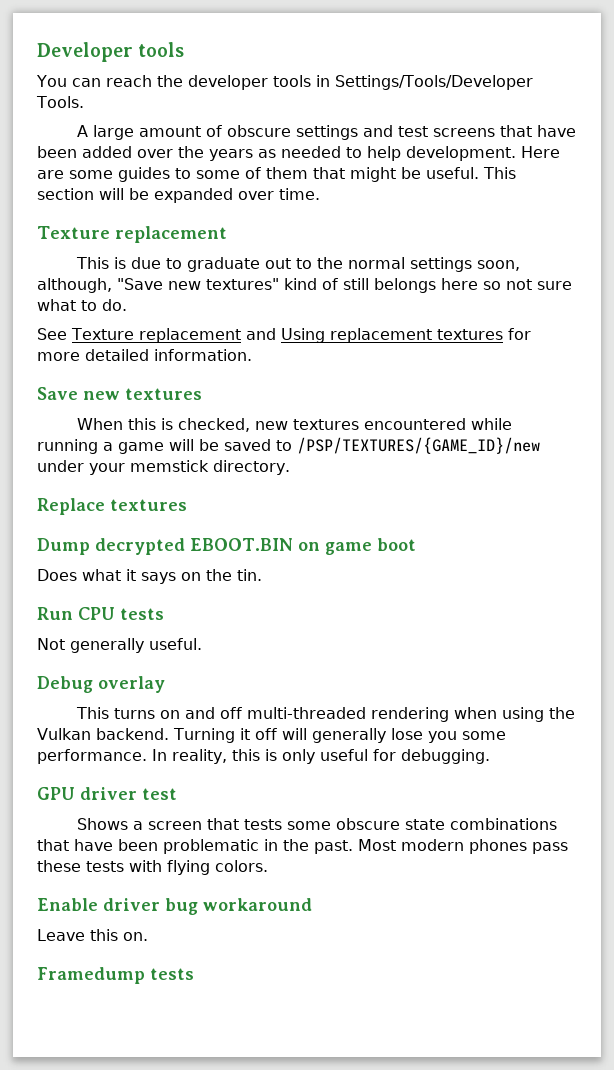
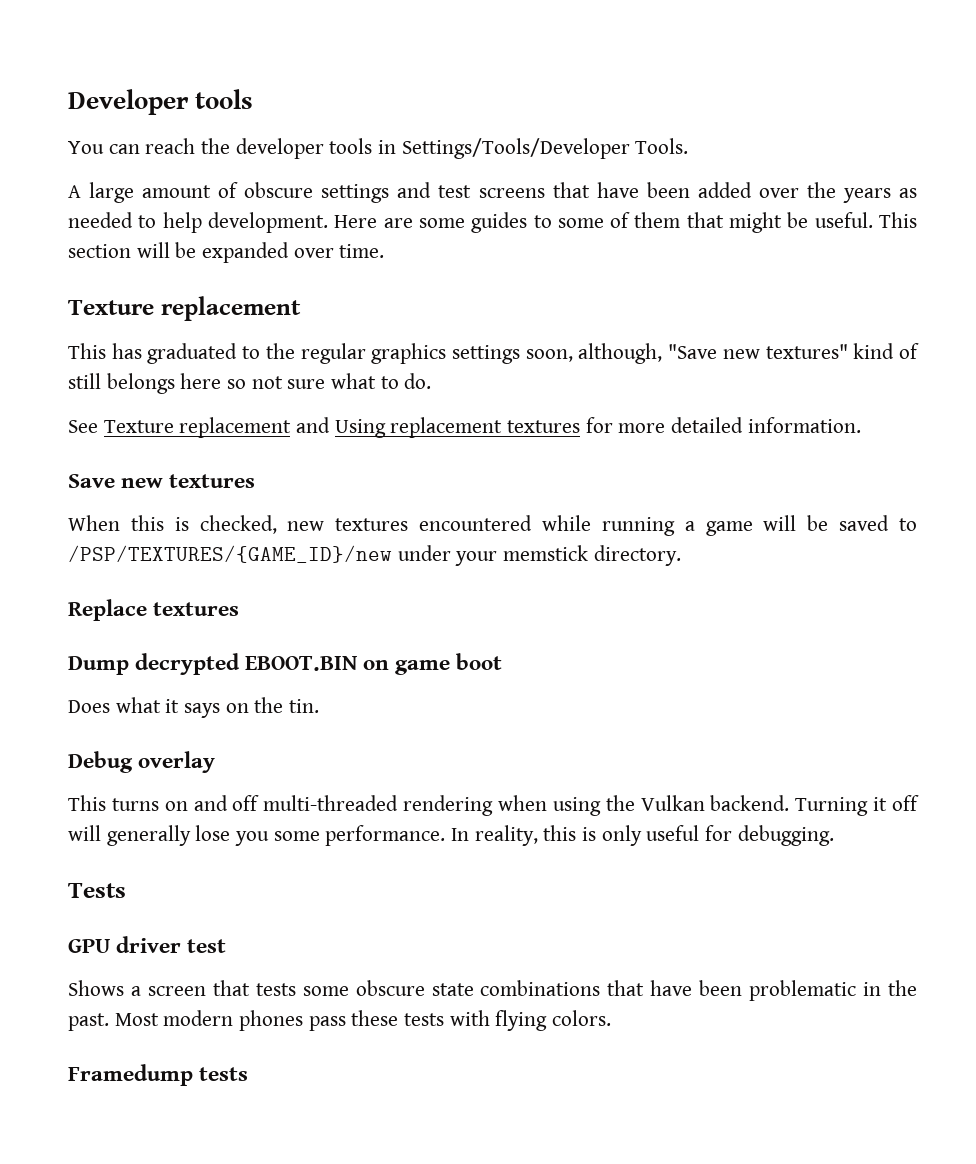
- This is due to graduate out to the normal settings soon, although, "Save new textures" kind of still belongs here so not sure what to do.
+ This has graduated to the regular graphics settings soon, although, "Save new textures" kind of still belongs here so not sure what to do.
- Run CPU tests
- Not generally useful.
+ Tests
- Enable driver bug workaround
- Leave this on.

